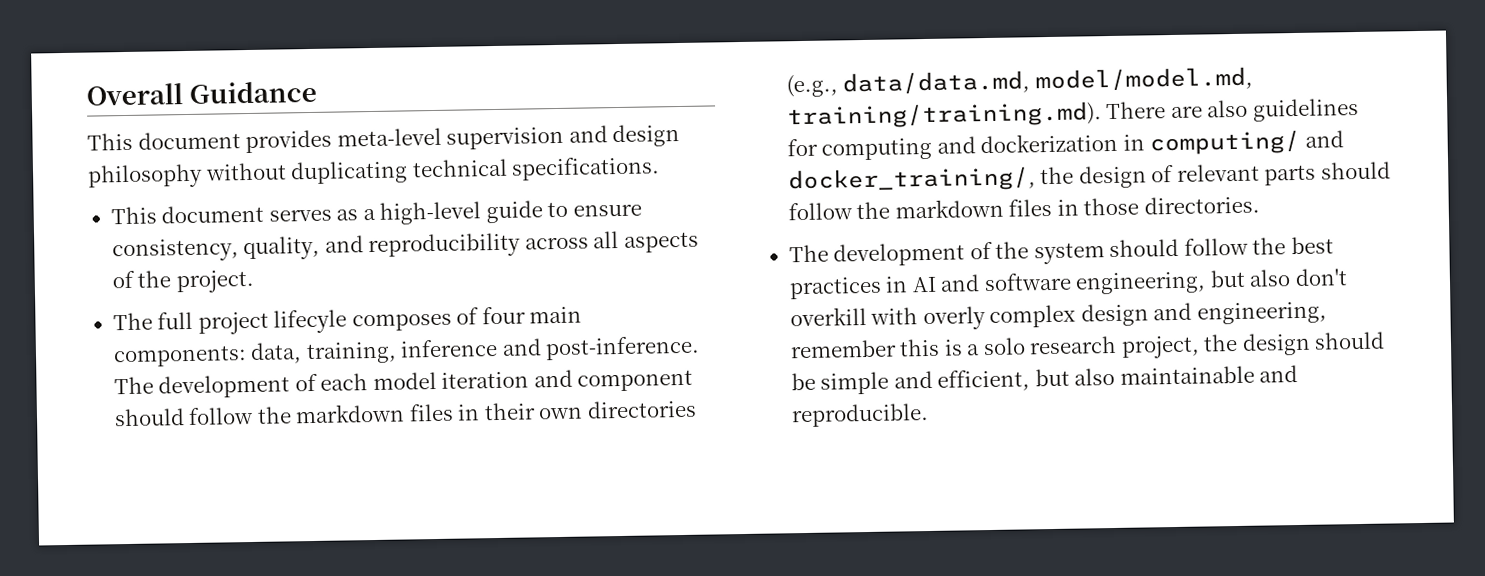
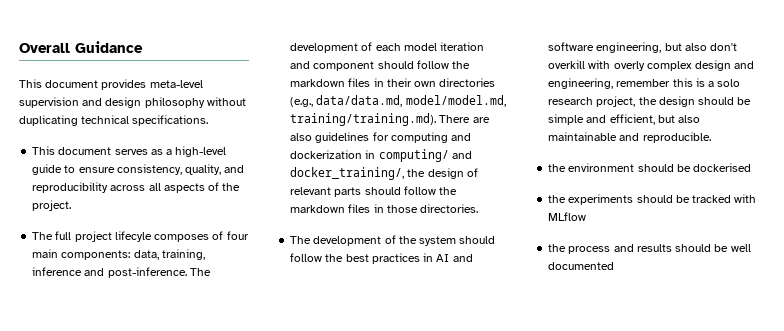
+ the environment should be dockerised
+ the experiments should be tracked with MLflow
+ the process and results should be well documented

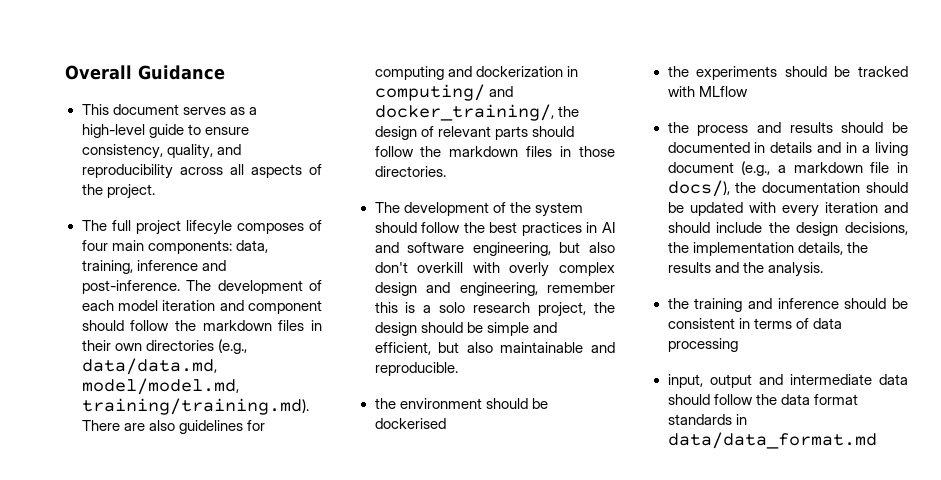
- This document provides meta-level supervision and design philosophy without duplicating technical specifications.
- the process and results should be well documented
+ the process and results should be documented in details and in a living document (e.g., a markdown file in docs/), the documentation should be updated with every iteration and should include the design decisions, the implementation details, the results and the analysis.
+ the training and inference should be consistent in terms of data processing
+ input, output and intermediate data should follow the data format standards in data/data_format.md

